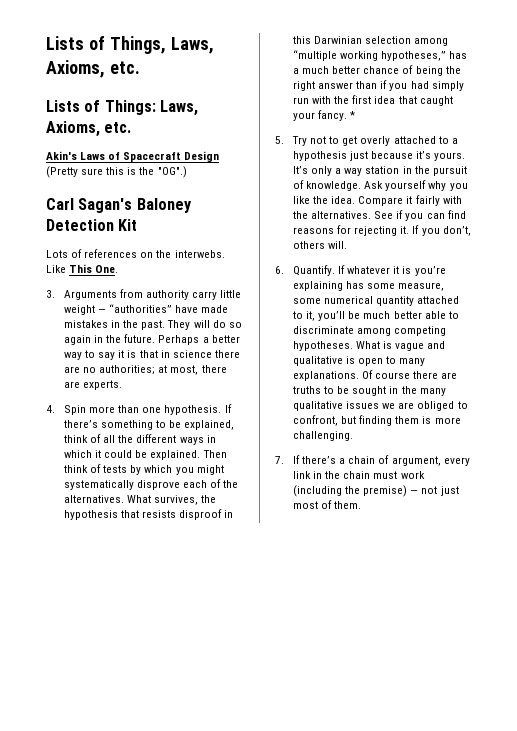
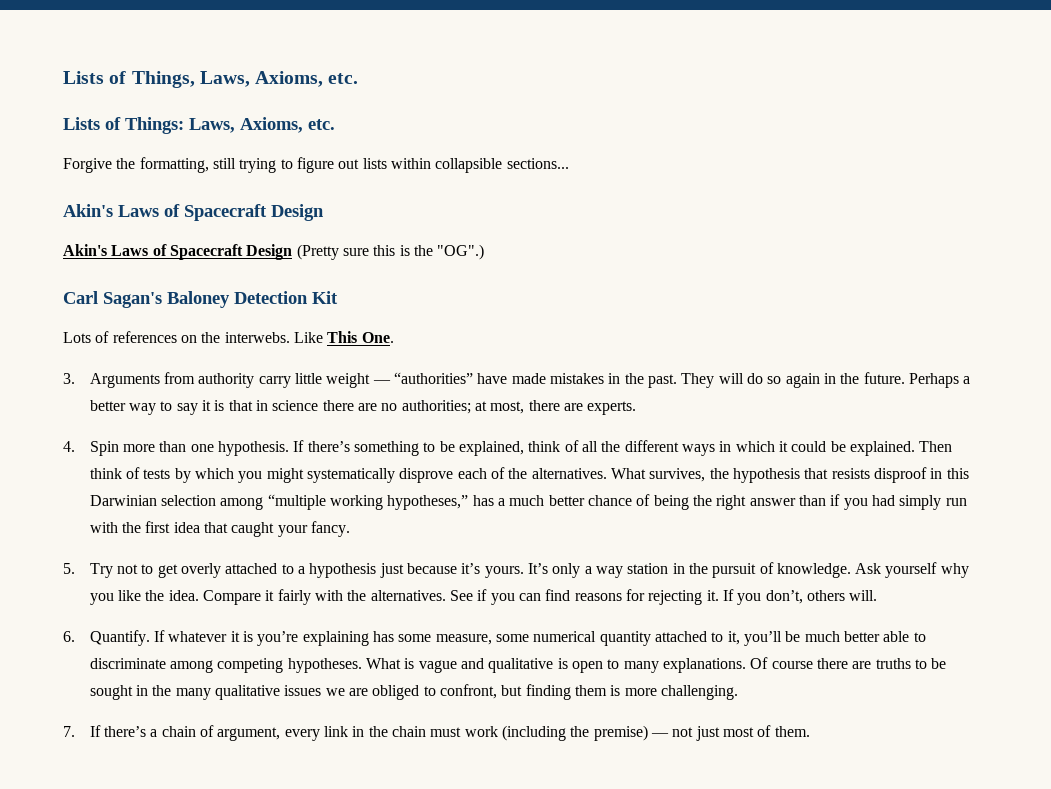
+ Forgive the formatting, still trying to figure out lists within collapsible sections...
+ Akin's Laws of Spacecraft Design
- *

